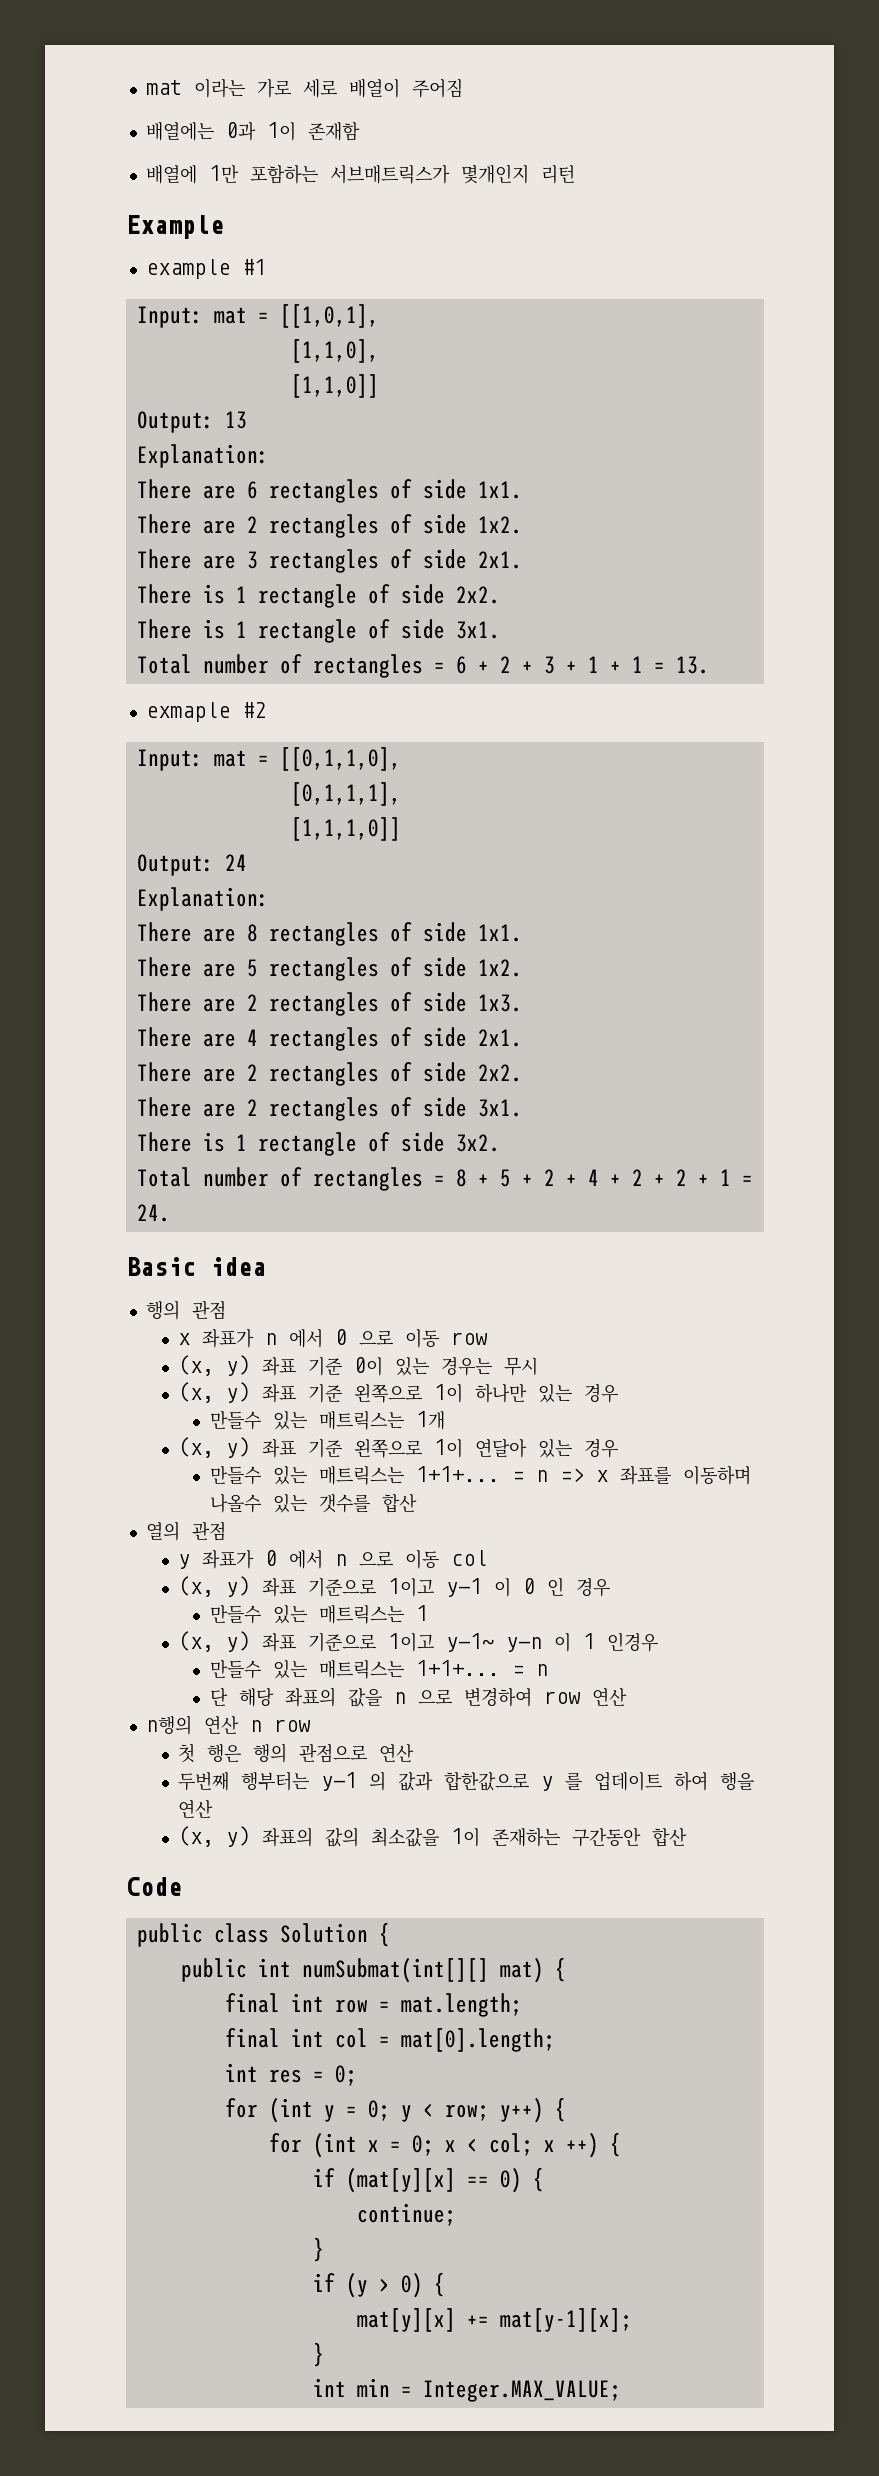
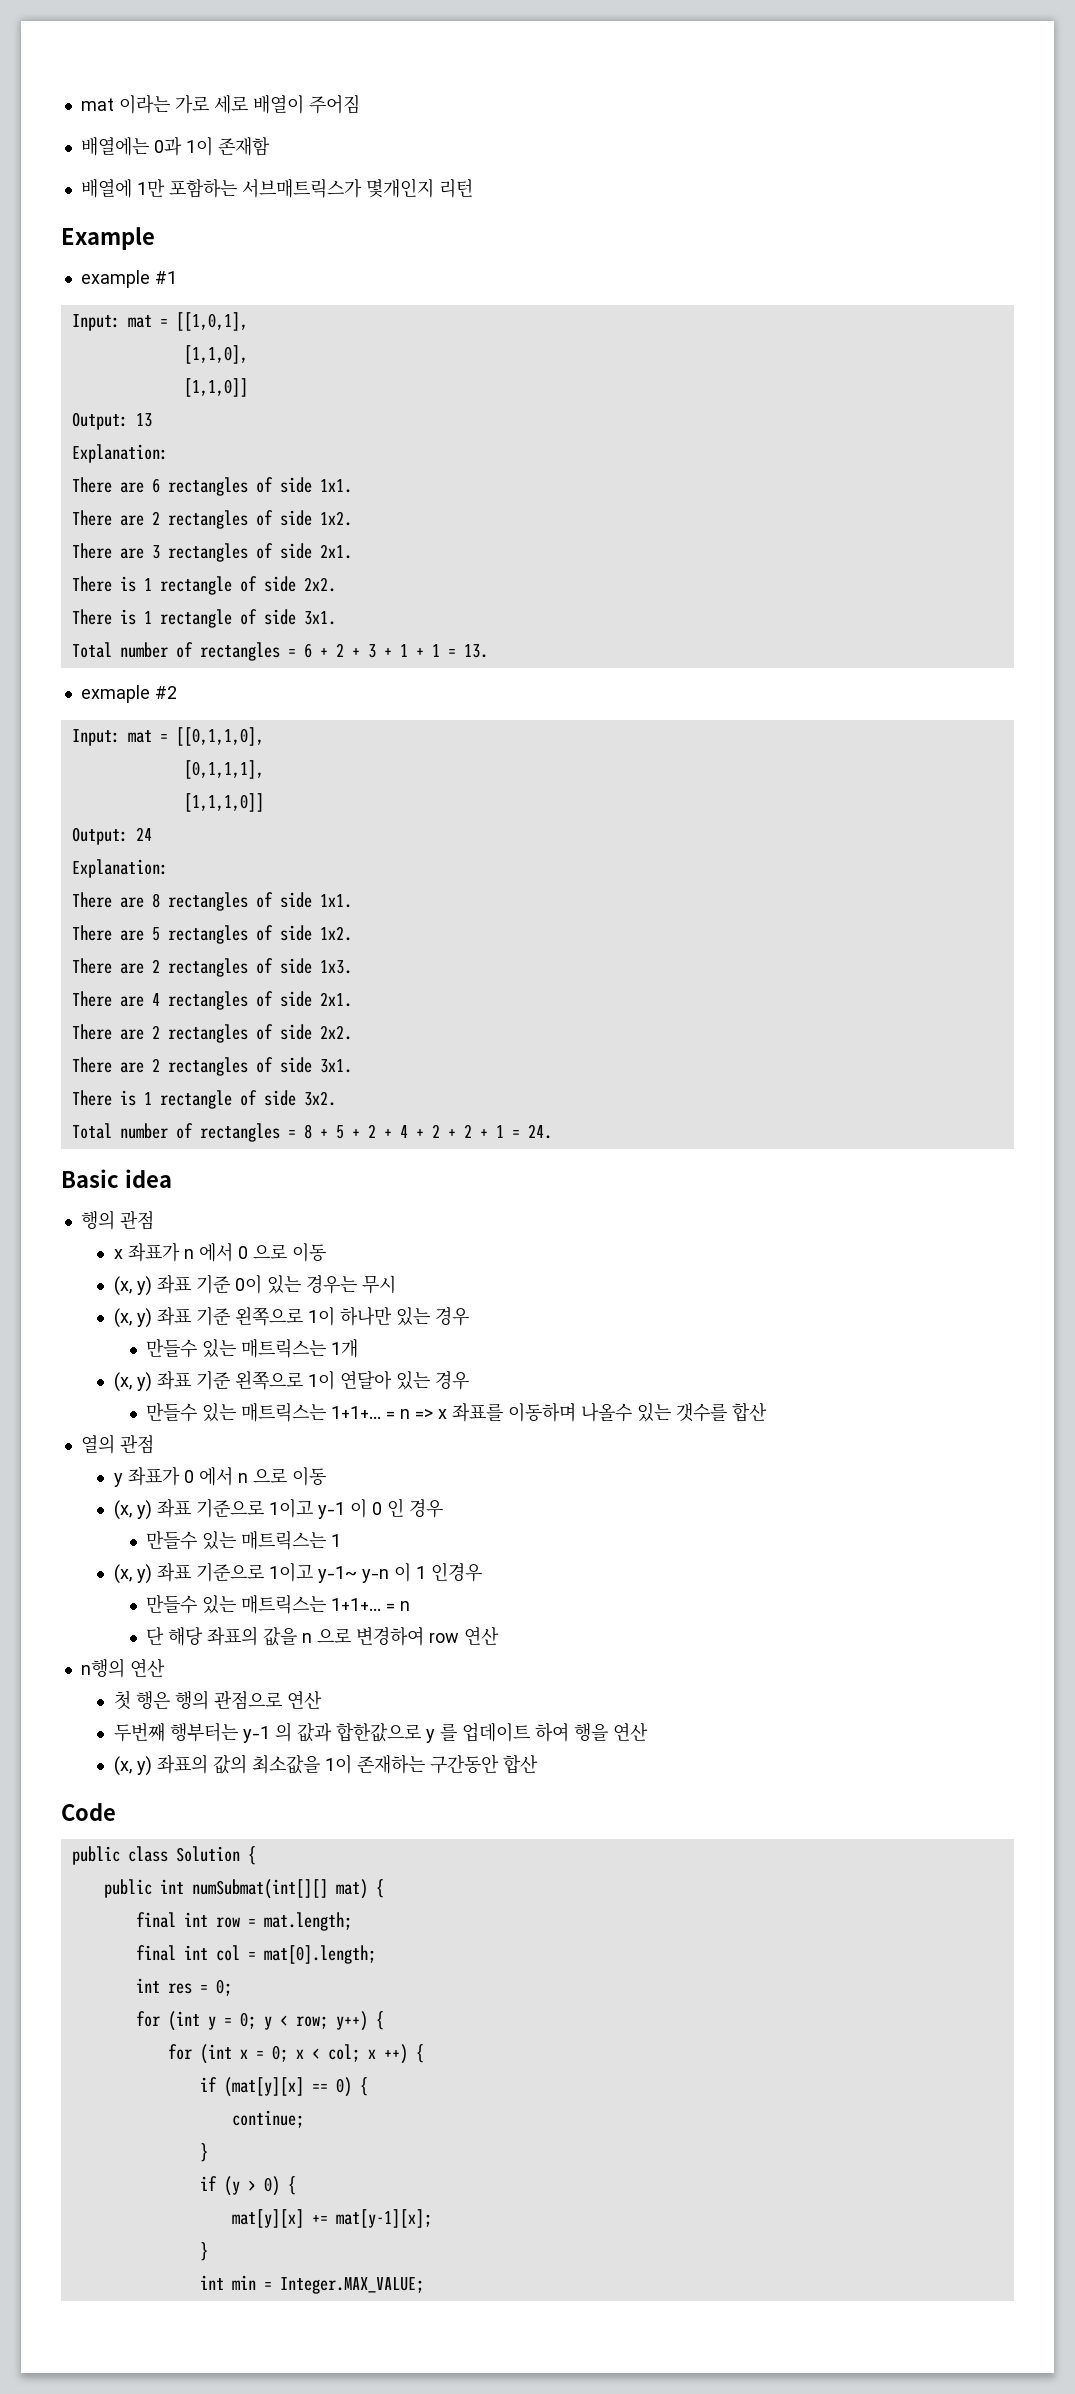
- x 좌표가 n 에서 0 으로 이동 row
+ x 좌표가 n 에서 0 으로 이동
- y 좌표가 0 에서 n 으로 이동 col
+ y 좌표가 0 에서 n 으로 이동
- n행의 연산 n row
+ n행의 연산

